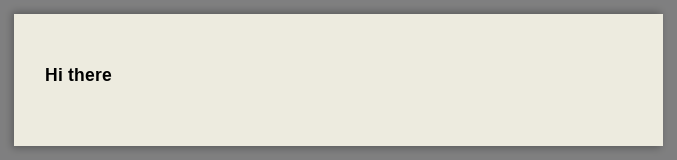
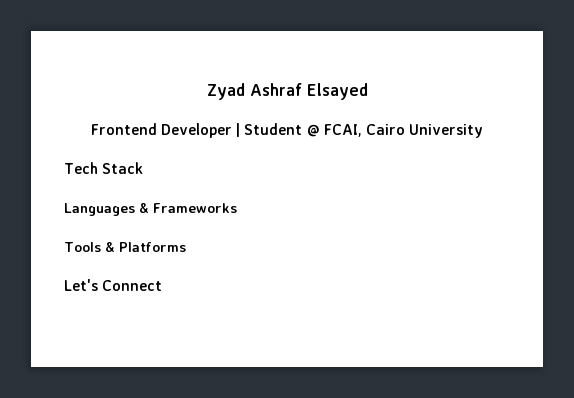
- Hi there
+ Zyad Ashraf Elsayed
+ Frontend Developer | Student @ FCAI, Cairo University
+ Tech Stack
+ Languages & Frameworks
+ Tools & Platforms
+ Let's Connect

